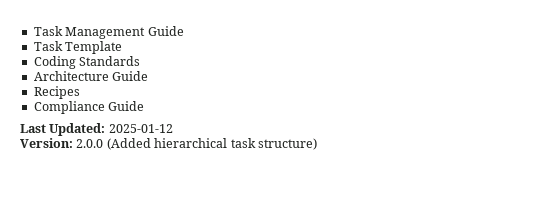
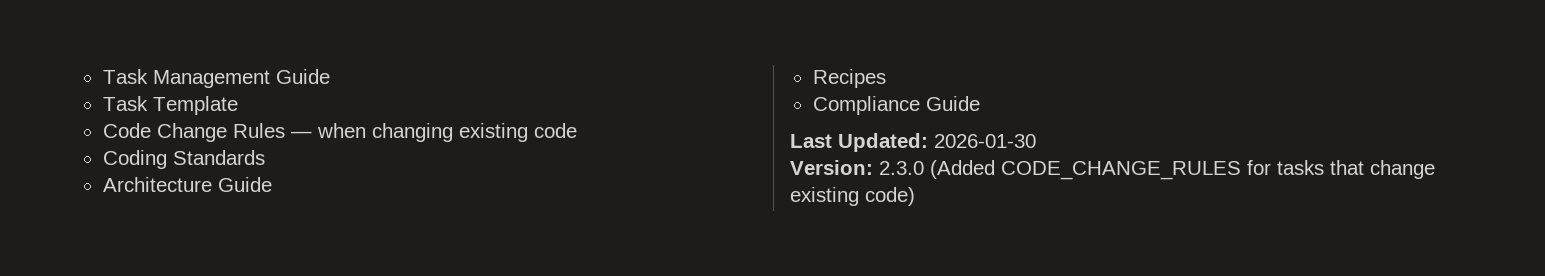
+ Code Change Rules — when changing existing code
- Last Updated: 2025-01-12
+ Last Updated: 2026-01-30
- Version: 2.0.0 (Added hierarchical task structure)
+ Version: 2.3.0 (Added CODE_CHANGE_RULES for tasks that change existing code)

